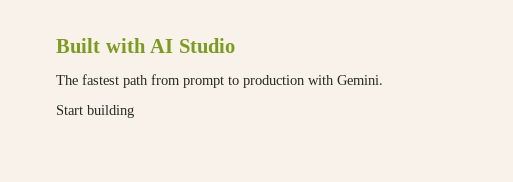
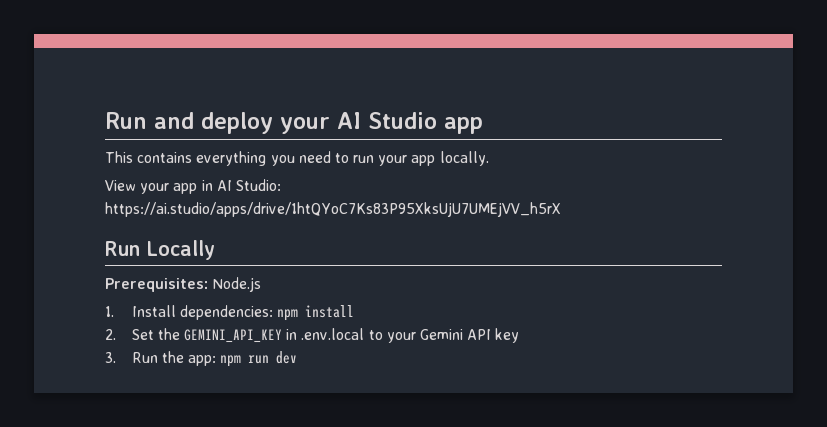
- Built with AI Studio
- The fastest path from prompt to production with Gemini.
- Start building
+ Run and deploy your AI Studio app
+ This contains everything you need to run your app locally.
+ View your app in AI Studio: https://ai.studio/apps/drive/1htQYoC7Ks83P95XksUjU7UMEjVV_h5rX
+ Run Locally
+ Prerequisites: Node.js
+ 1. Install dependencies: npm install
+ 2. Set the GEMINI_API_KEY in .env.local to your Gemini API key
+ 3. Run the app: npm run dev

